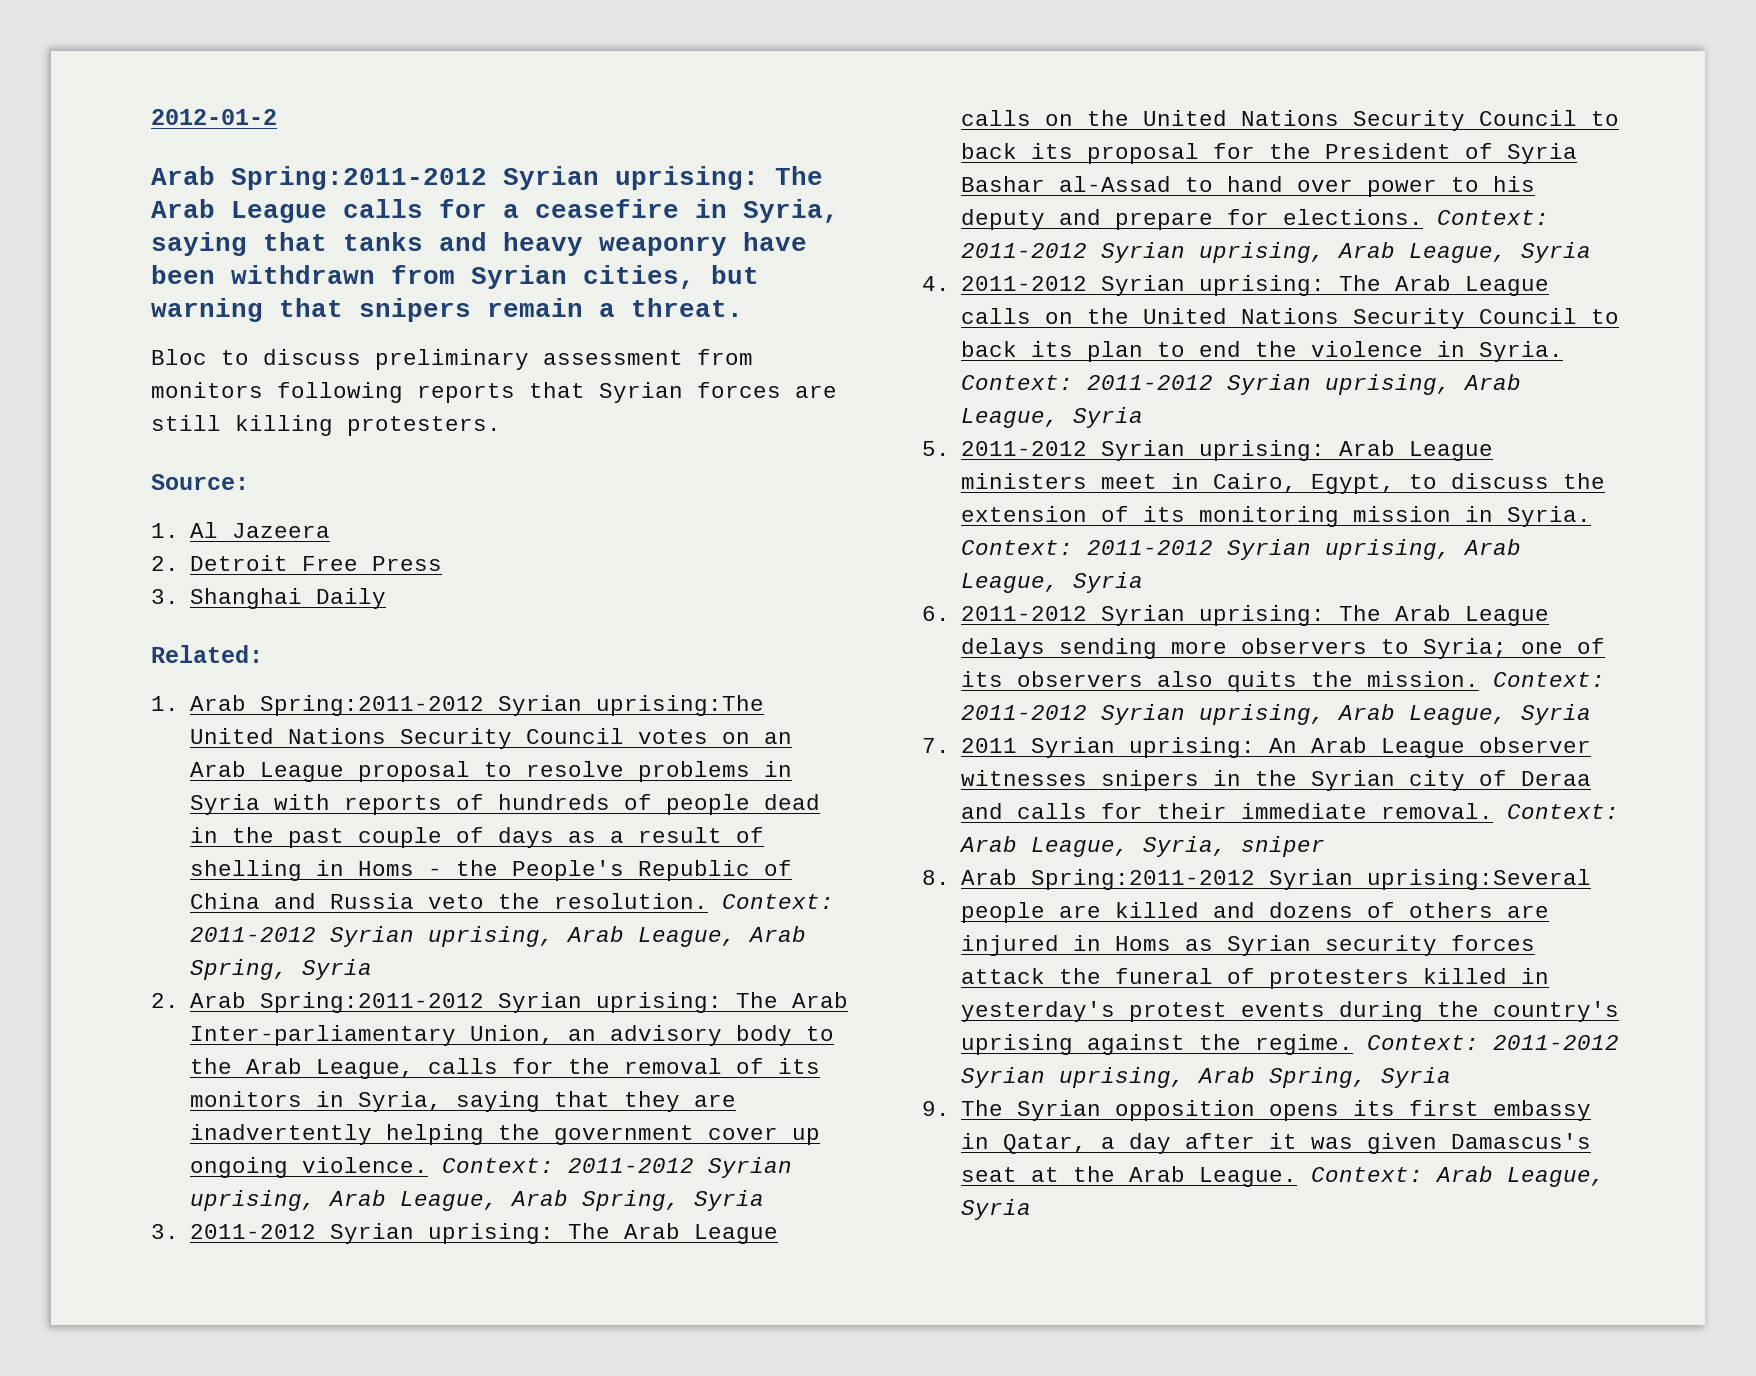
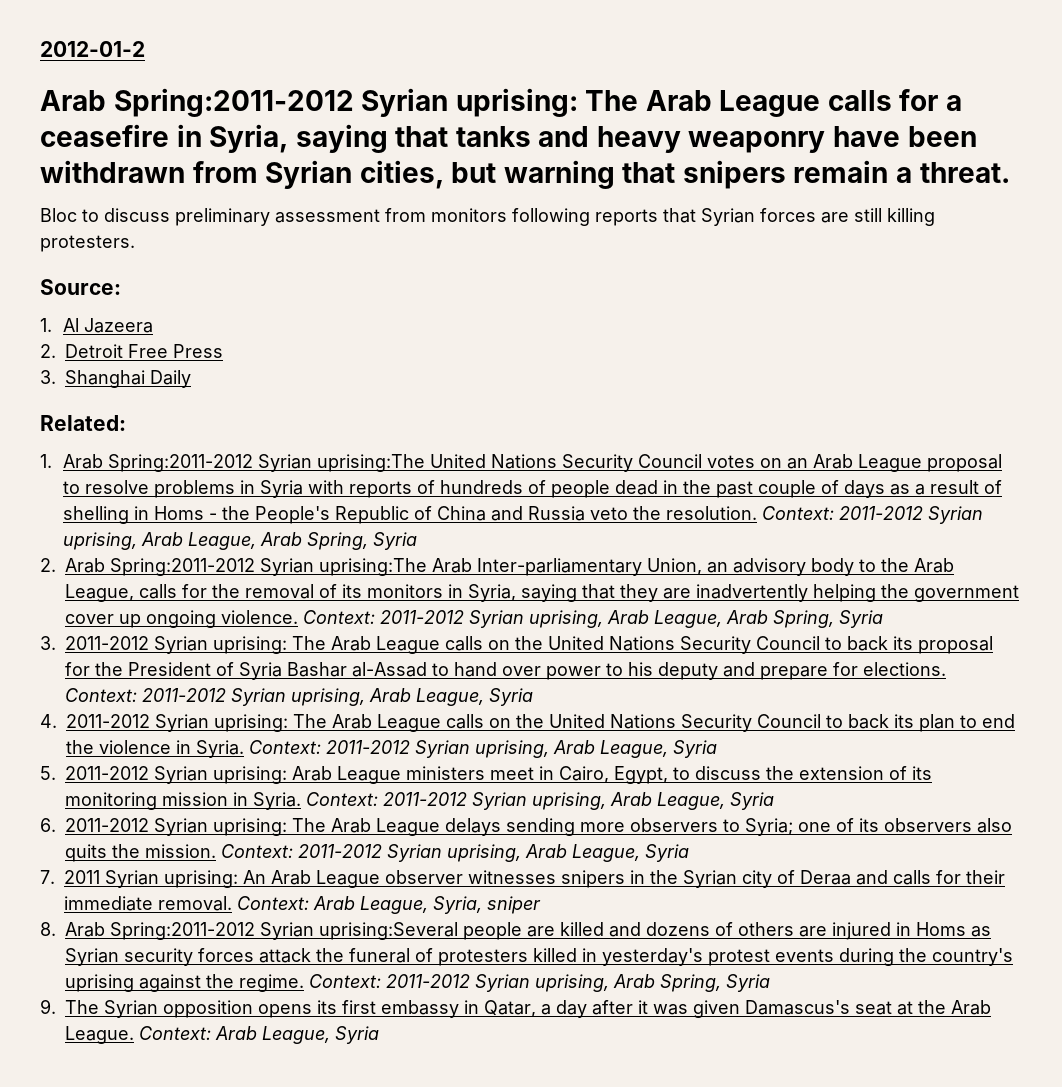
- 2. Arab Spring:2011-2012 Syrian uprising: The Arab Inter-parliamentary Union, an advisory body to the Arab League, calls for the removal of its monitors in Syria, saying that they are inadvertently helping the government cover up ongoing violence.
+ 2. Arab Spring:2011-2012 Syrian uprising:The Arab Inter-parliamentary Union, an advisory body to the Arab League, calls for the removal of its monitors in Syria, saying that they are inadvertently helping the government cover up ongoing violence.

